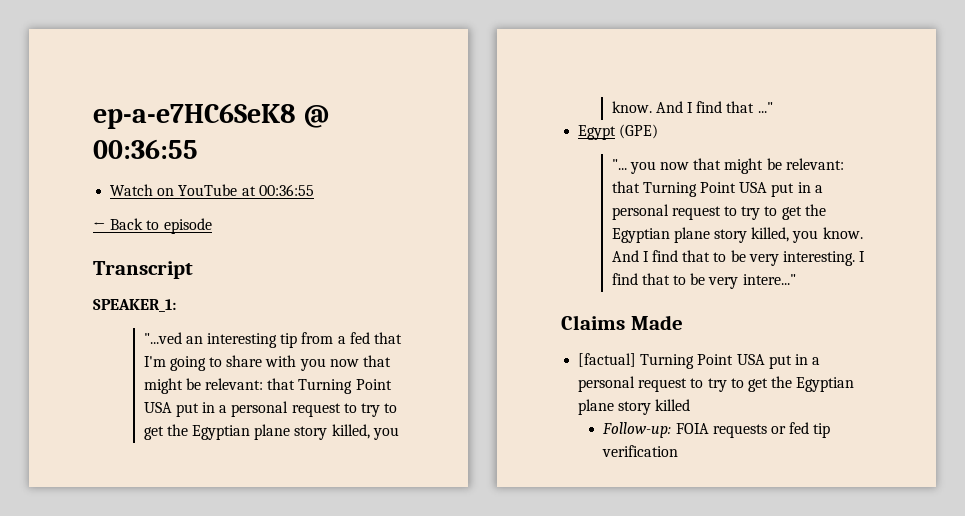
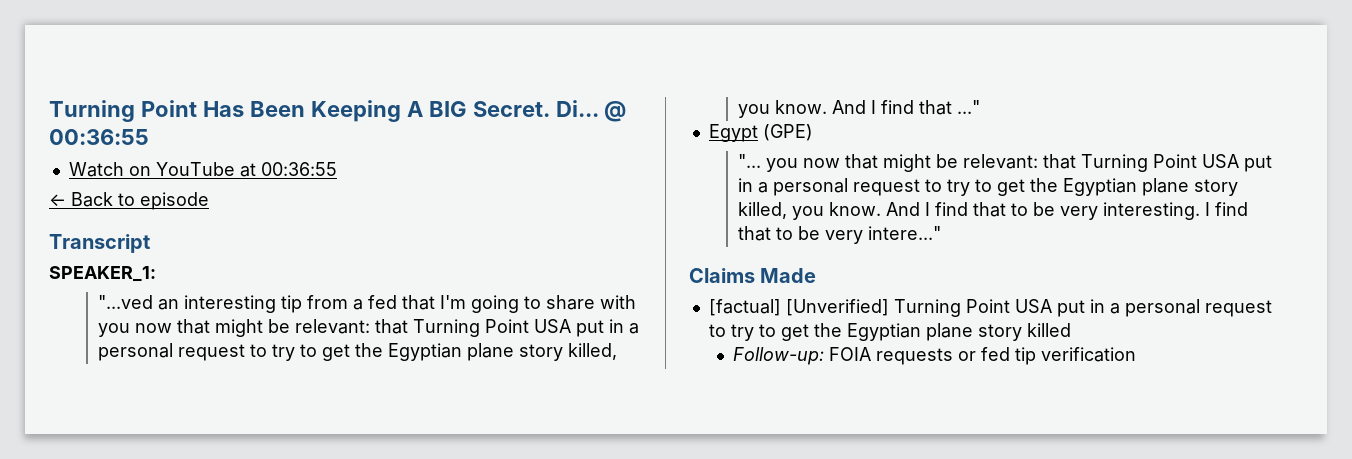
- ep-a-e7HC6SeK8 @ 00:36:55
+ Turning Point Has Been Keeping A BIG Secret. Di... @ 00:36:55
- [factual] Turning Point USA put in a personal request to try to get the Egyptian plane story killed
+ [factual] [Unverified] Turning Point USA put in a personal request to try to get the Egyptian plane story killed

